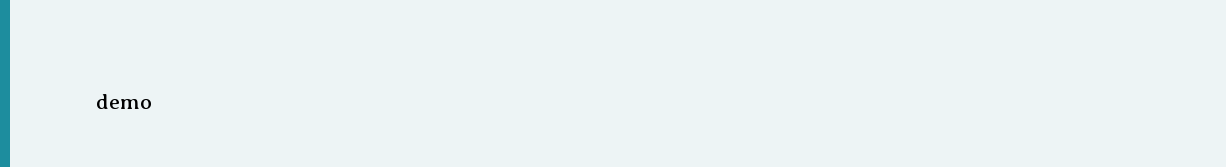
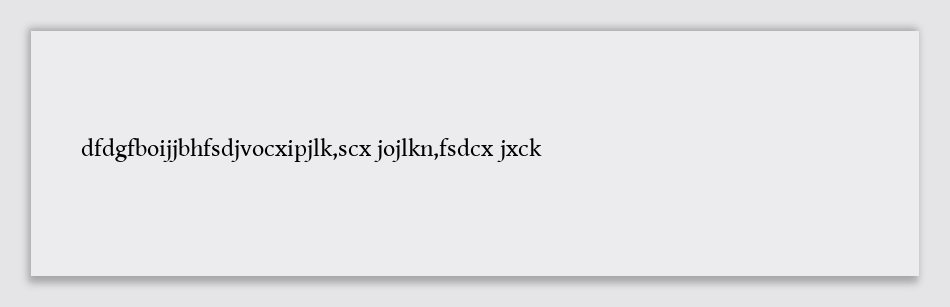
- demo
+ dfdgfboijjbhfsdjvocxipjlk,scx jojlkn,fsdcx jxck

